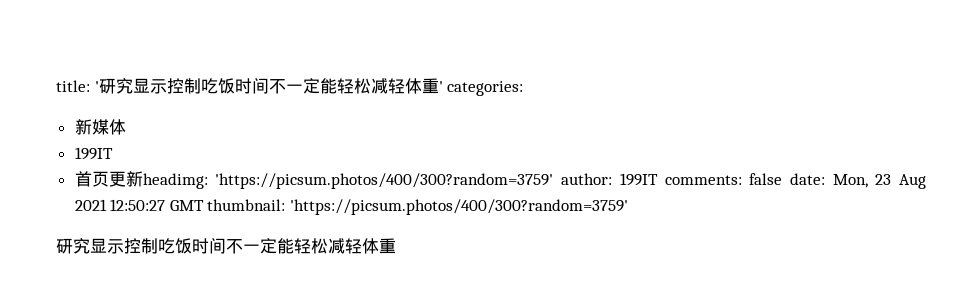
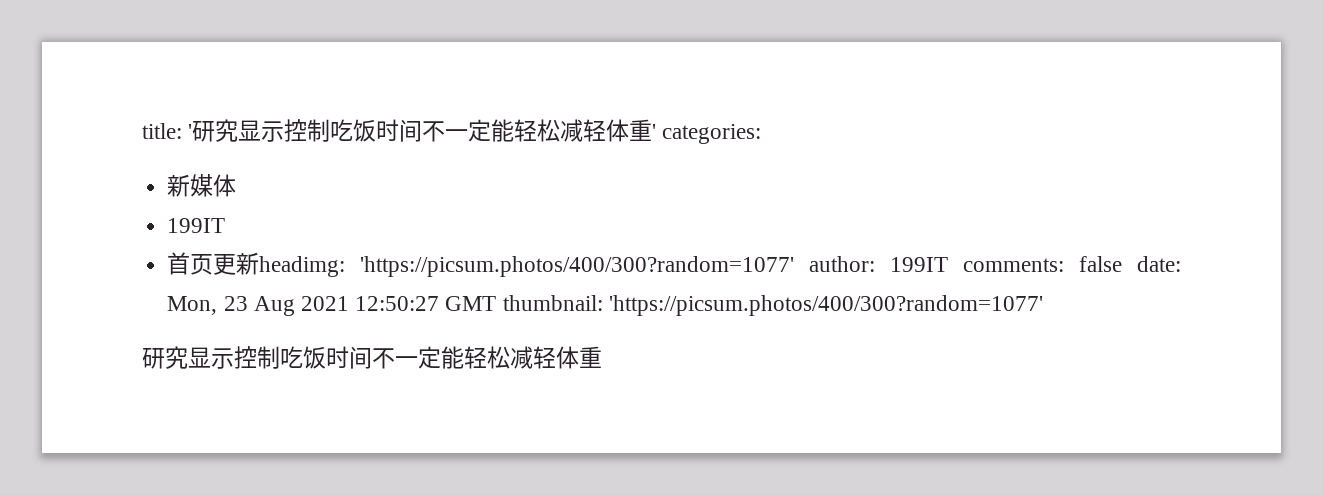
- 首页更新headimg: 'https://picsum.photos/400/300?random=3759' author: 199IT comments: false date: Mon, 23 Aug 2021 12:50:27 GMT thumbnail: 'https://picsum.photos/400/300?random=3759'
+ 首页更新headimg: 'https://picsum.photos/400/300?random=1077' author: 199IT comments: false date: Mon, 23 Aug 2021 12:50:27 GMT thumbnail: 'https://picsum.photos/400/300?random=1077'

